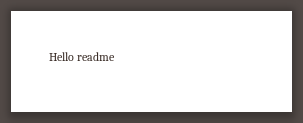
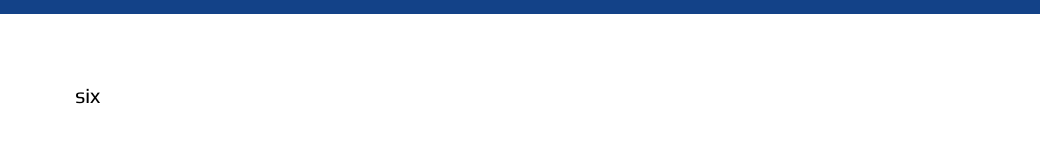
- Hello readme
+ six

